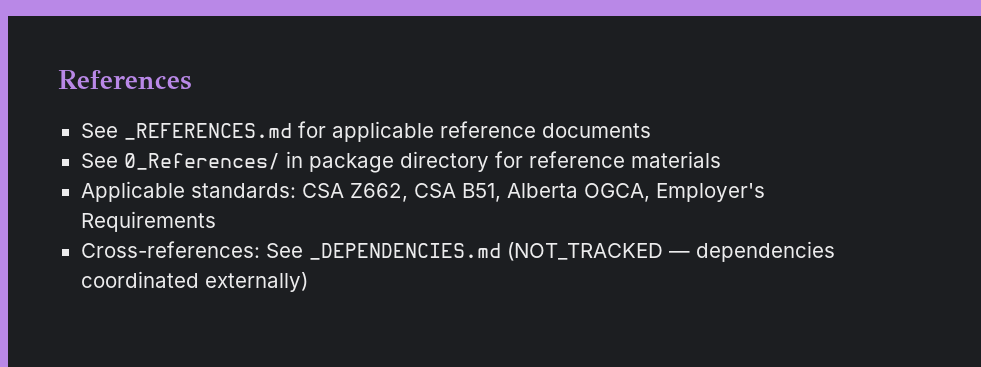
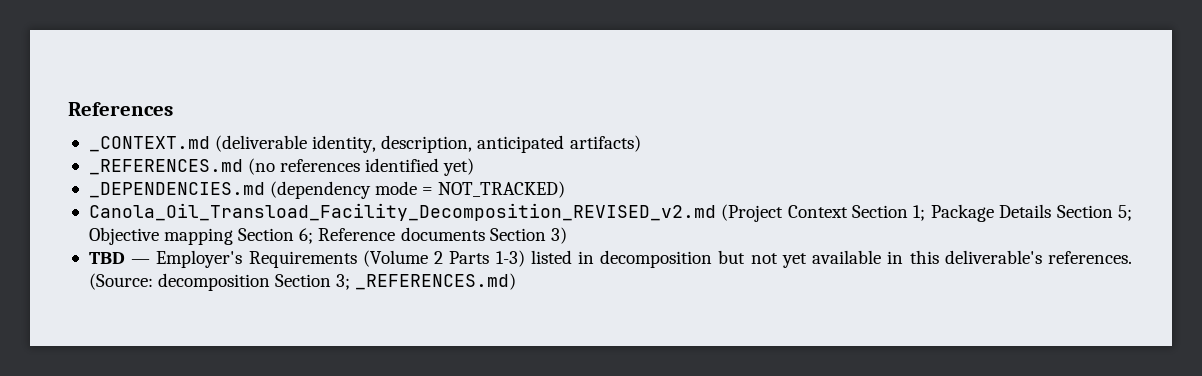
- See _REFERENCES.md for applicable reference documents
- See 0_References/ in package directory for reference materials
- Applicable standards: CSA Z662, CSA B51, Alberta OGCA, Employer's Requirements
- Cross-references: See _DEPENDENCIES.md (NOT_TRACKED — dependencies coordinated externally)
+ _CONTEXT.md (deliverable identity, description, anticipated artifacts)
+ _REFERENCES.md (no references identified yet)
+ _DEPENDENCIES.md (dependency mode = NOT_TRACKED)
+ Canola_Oil_Transload_Facility_Decomposition_REVISED_v2.md (Project Context Section 1; Package Details Section 5; Objective mapping Section 6; Reference documents Section 3)
+ TBD — Employer's Requirements (Volume 2 Parts 1-3) listed in decomposition but not yet available in this deliverable's references. (Source: decomposition Section 3; _REFERENCES.md)

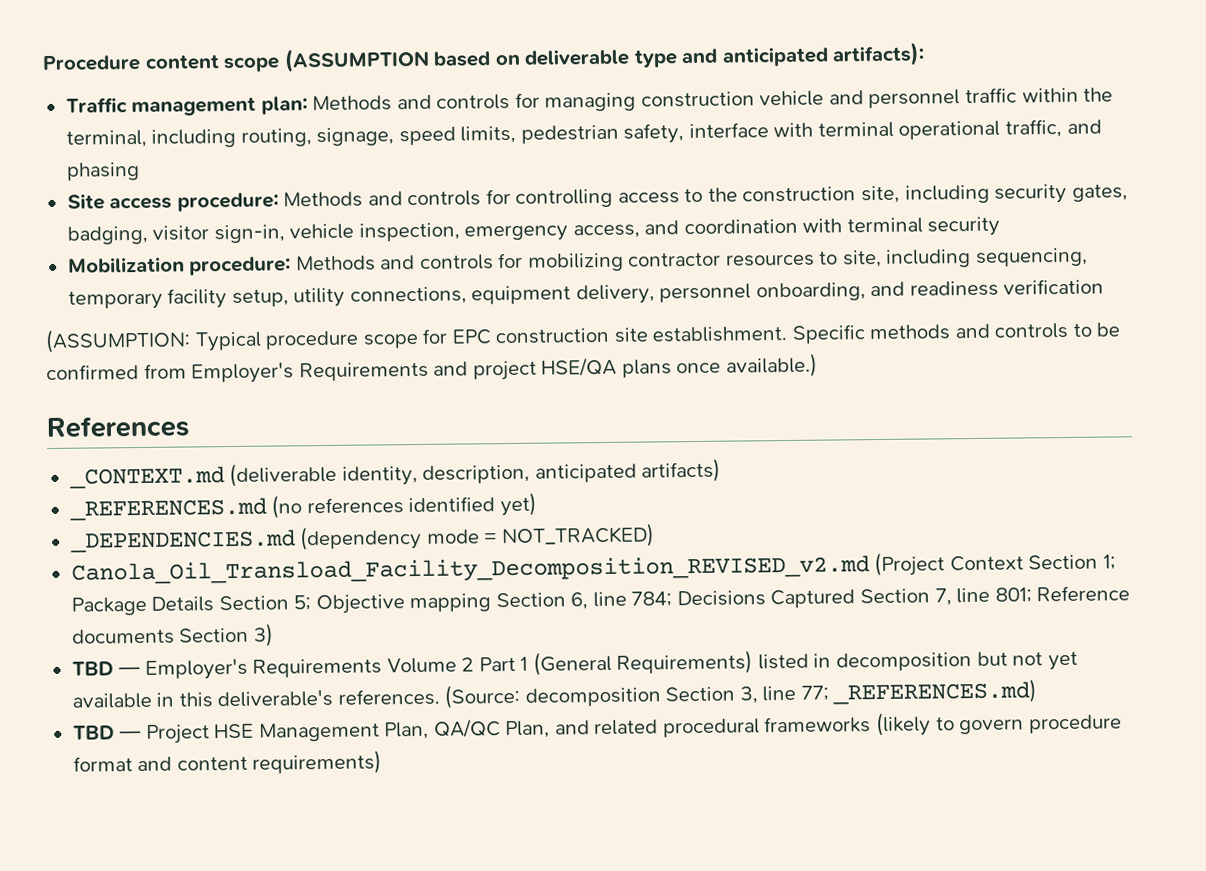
+ Procedure content scope (ASSUMPTION based on deliverable type and anticipated artifacts):
+ Traffic management plan: Methods and controls for managing construction vehicle and personnel traffic within the terminal, including routing, signage, speed limits, pedestrian safety, interface with terminal operational traffic, and phasing
+ Site access procedure: Methods and controls for controlling access to the construction site, including security gates, badging, visitor sign-in, vehicle inspection, emergency access, and coordination with terminal security
+ Mobilization procedure: Methods and controls for mobilizing contractor resources to site, including sequencing, temporary facility setup, utility connections, equipment delivery, personnel onboarding, and readiness verification
+ (ASSUMPTION: Typical procedure scope for EPC construction site establishment. Specific methods and controls to be confirmed from Employer's Requirements and project HSE/QA plans once available.)
- Canola_Oil_Transload_Facility_Decomposition_REVISED_v2.md (Project Context Section 1; Package Details Section 5; Objective mapping Section 6; Reference documents Section 3)
+ Canola_Oil_Transload_Facility_Decomposition_REVISED_v2.md (Project Context Section 1; Package Details Section 5; Objective mapping Section 6, line 784; Decisions Captured Section 7, line 801; Reference documents Section 3)
- TBD — Employer's Requirements (Volume 2 Parts 1-3) listed in decomposition but not yet available in this deliverable's references.
+ TBD — Employer's Requirements Volume 2 Part 1 (General Requirements) listed in decomposition but not yet available in this deliverable's references.
- (Source: decomposition Section 3; _REFERENCES.md)
+ (Source: decomposition Section 3, line 77; _REFERENCES.md)
+ TBD — Project HSE Management Plan, QA/QC Plan, and related procedural frameworks (likely to govern procedure format and content requirements)

